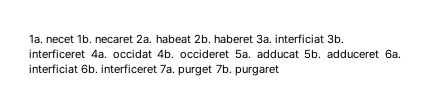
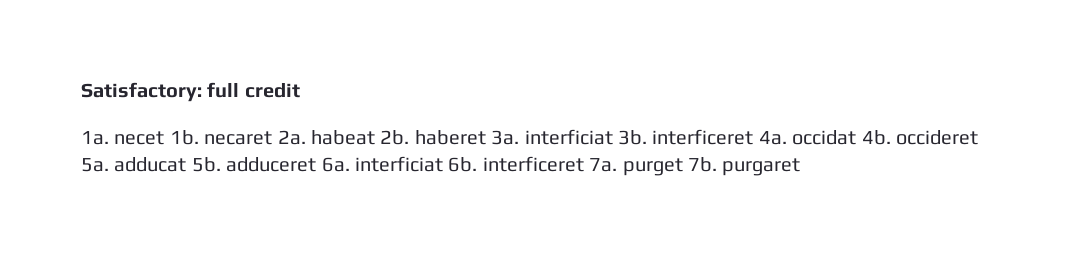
+ Satisfactory: full credit

